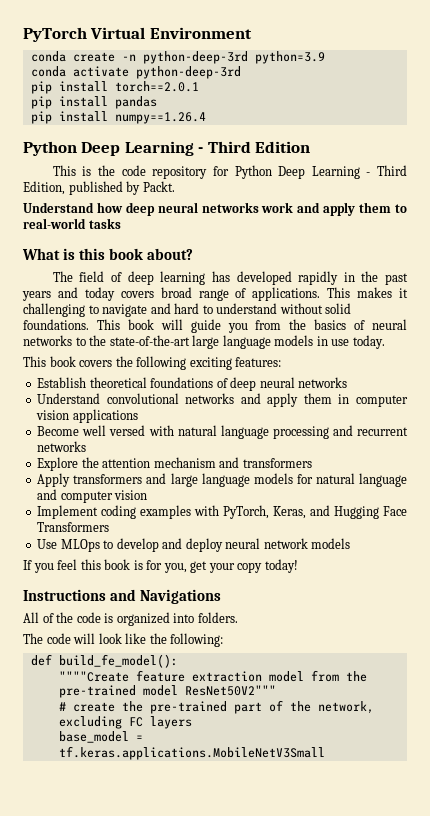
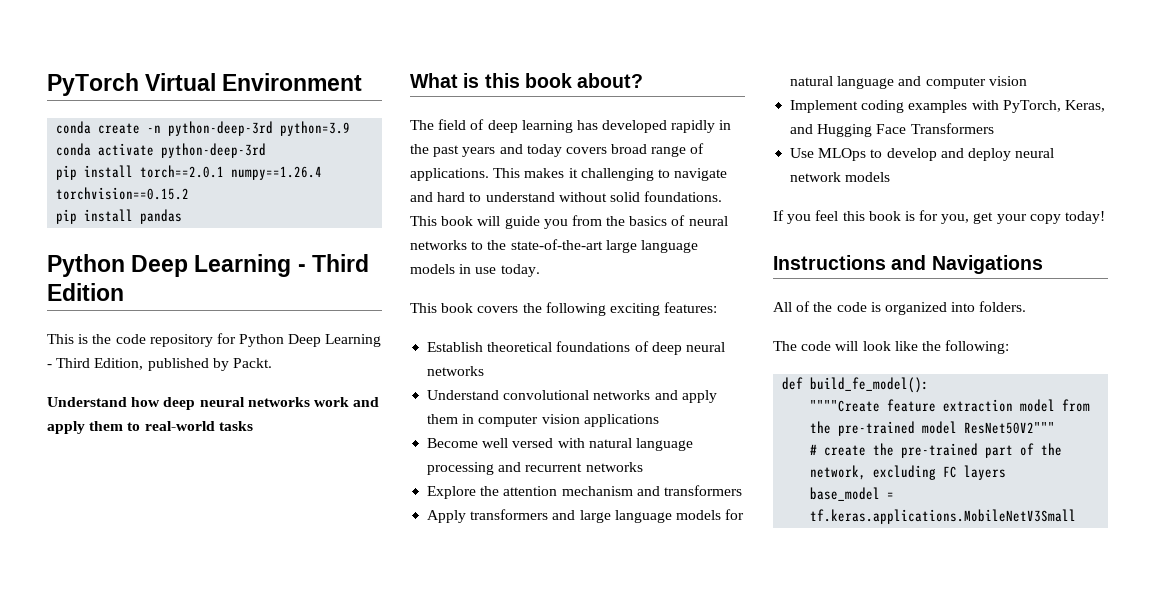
- pip install torch==2.0.1
+ pip install torch==2.0.1 numpy==1.26.4 torchvision==0.15.2
- pip install numpy==1.26.4

